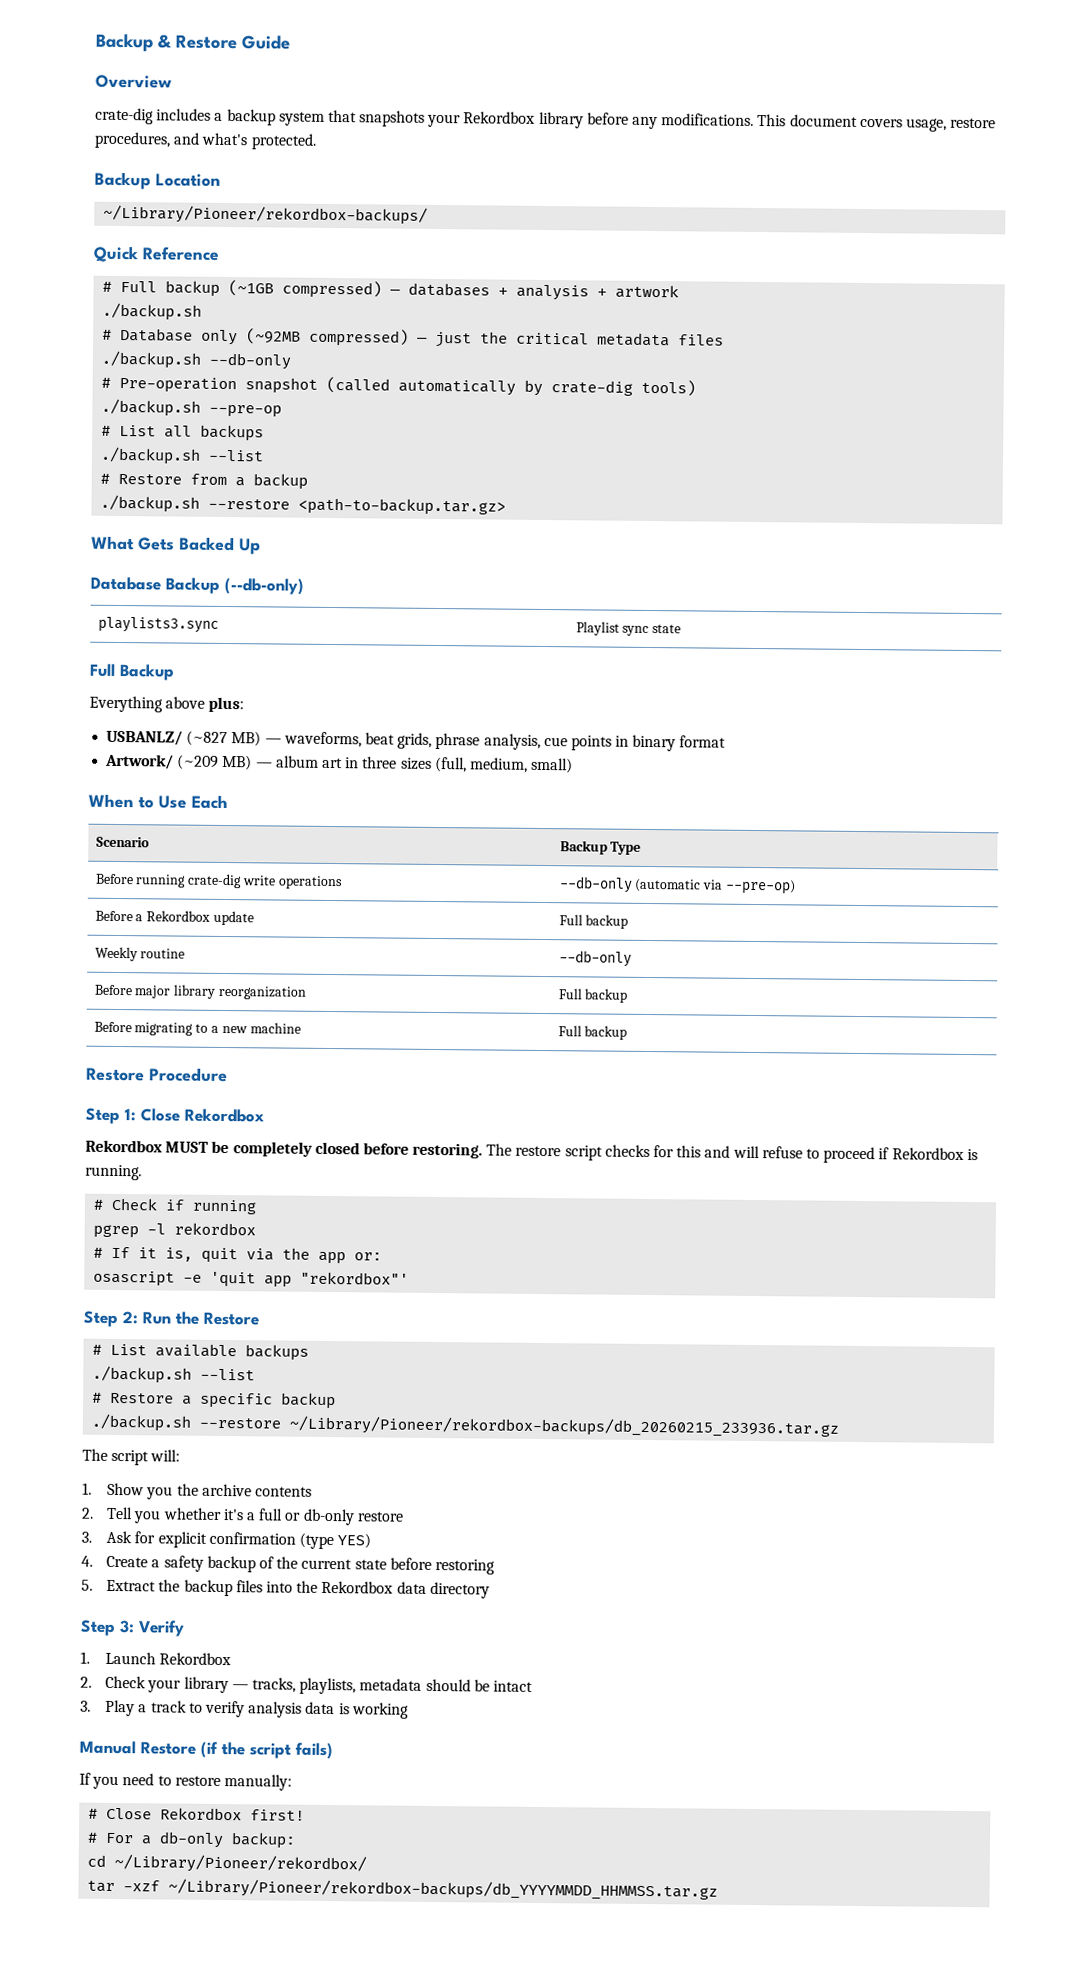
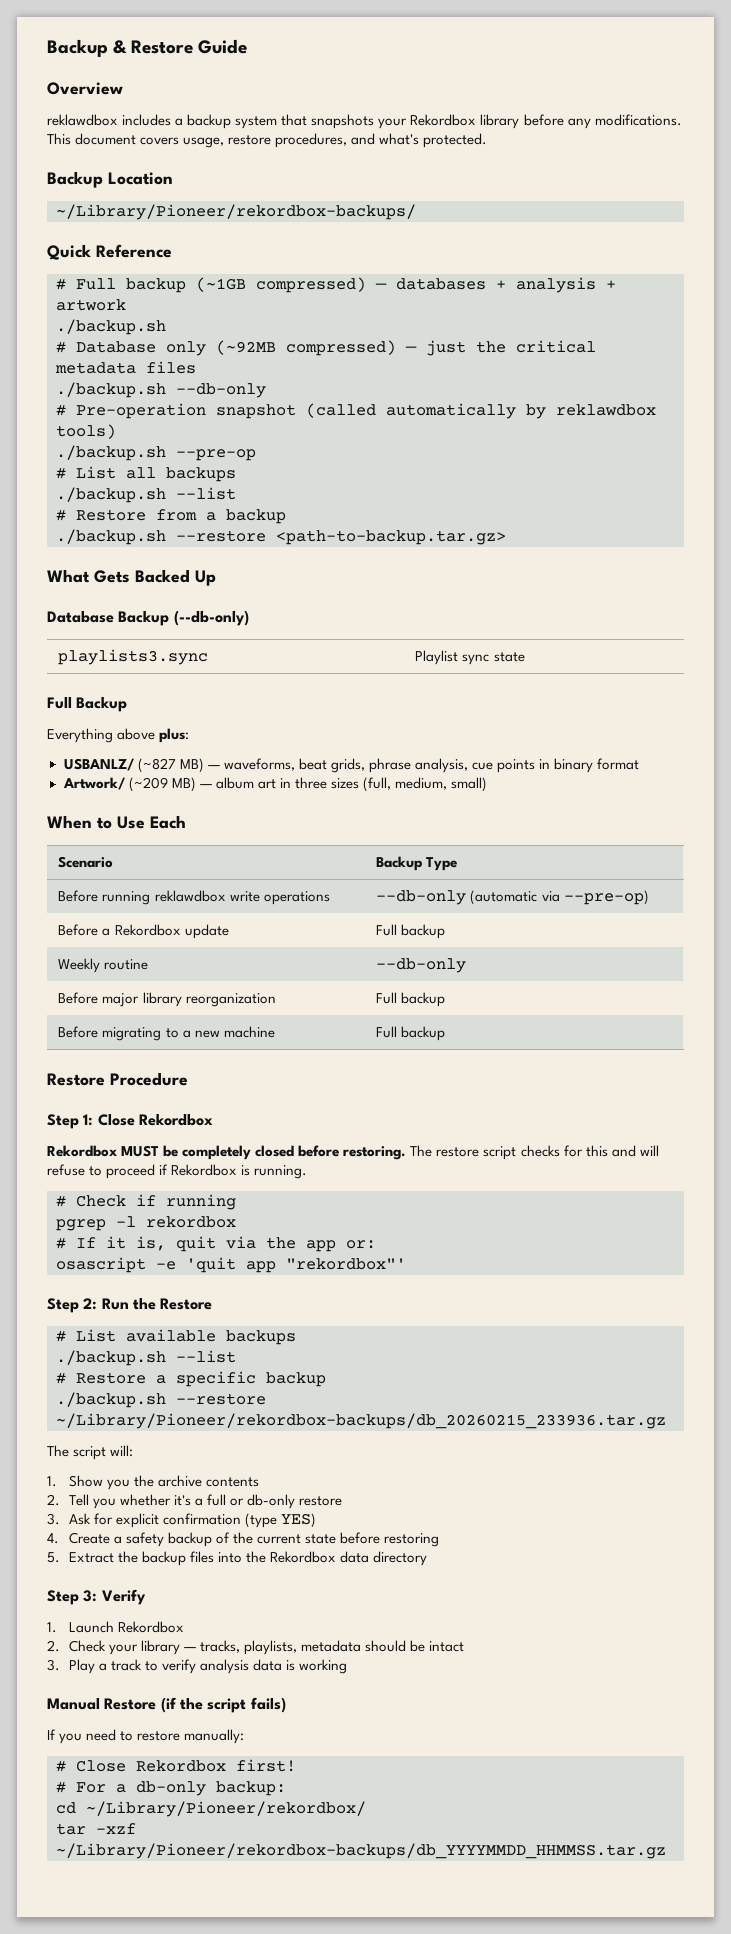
- crate-dig includes a backup system that snapshots your Rekordbox library before any modifications.
+ reklawdbox includes a backup system that snapshots your Rekordbox library before any modifications.
- # Pre-operation snapshot (called automatically by crate-dig tools)
+ # Pre-operation snapshot (called automatically by reklawdbox tools)
- Before running crate-dig write operations | --db-only (automatic via --pre-op)
+ Before running reklawdbox write operations | --db-only (automatic via --pre-op)

